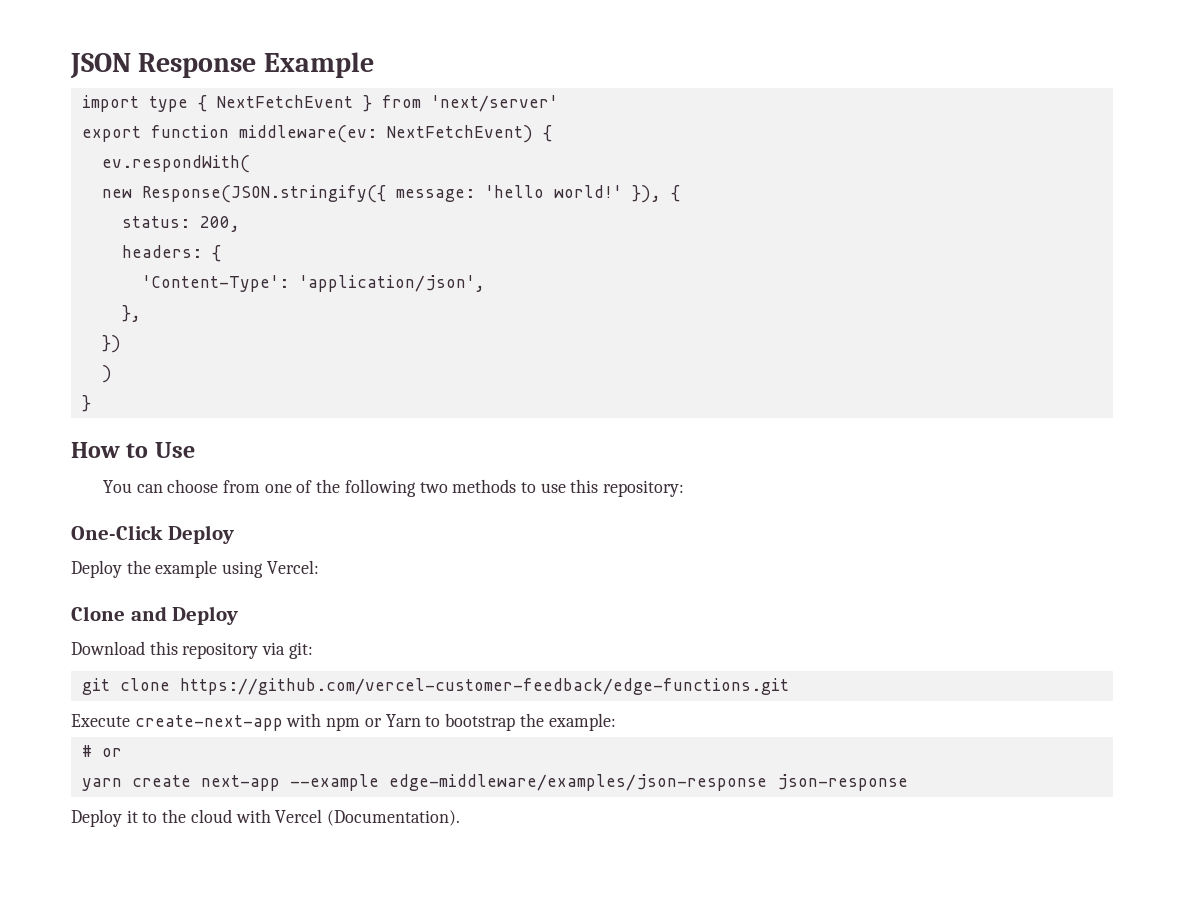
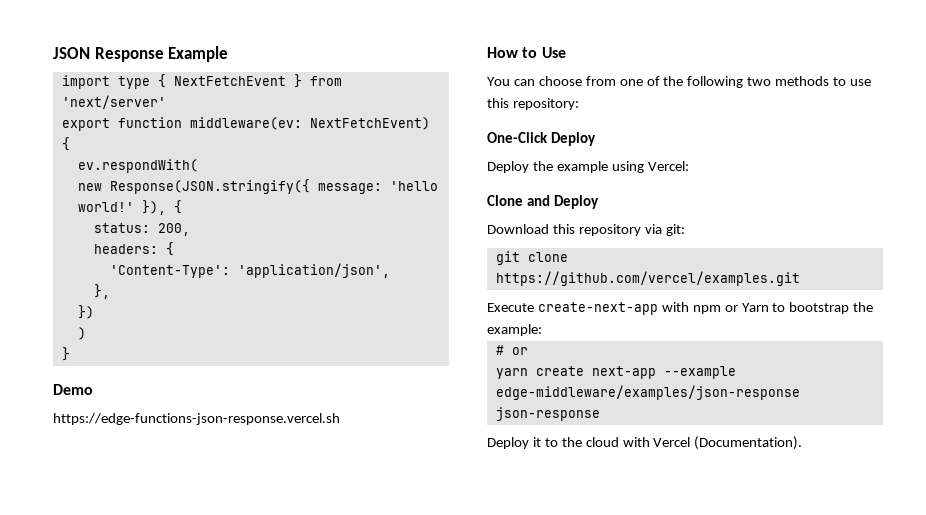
+ Demo
+ https://edge-functions-json-response.vercel.sh
- git clone https://github.com/vercel-customer-feedback/edge-functions.git
+ git clone https://github.com/vercel/examples.git

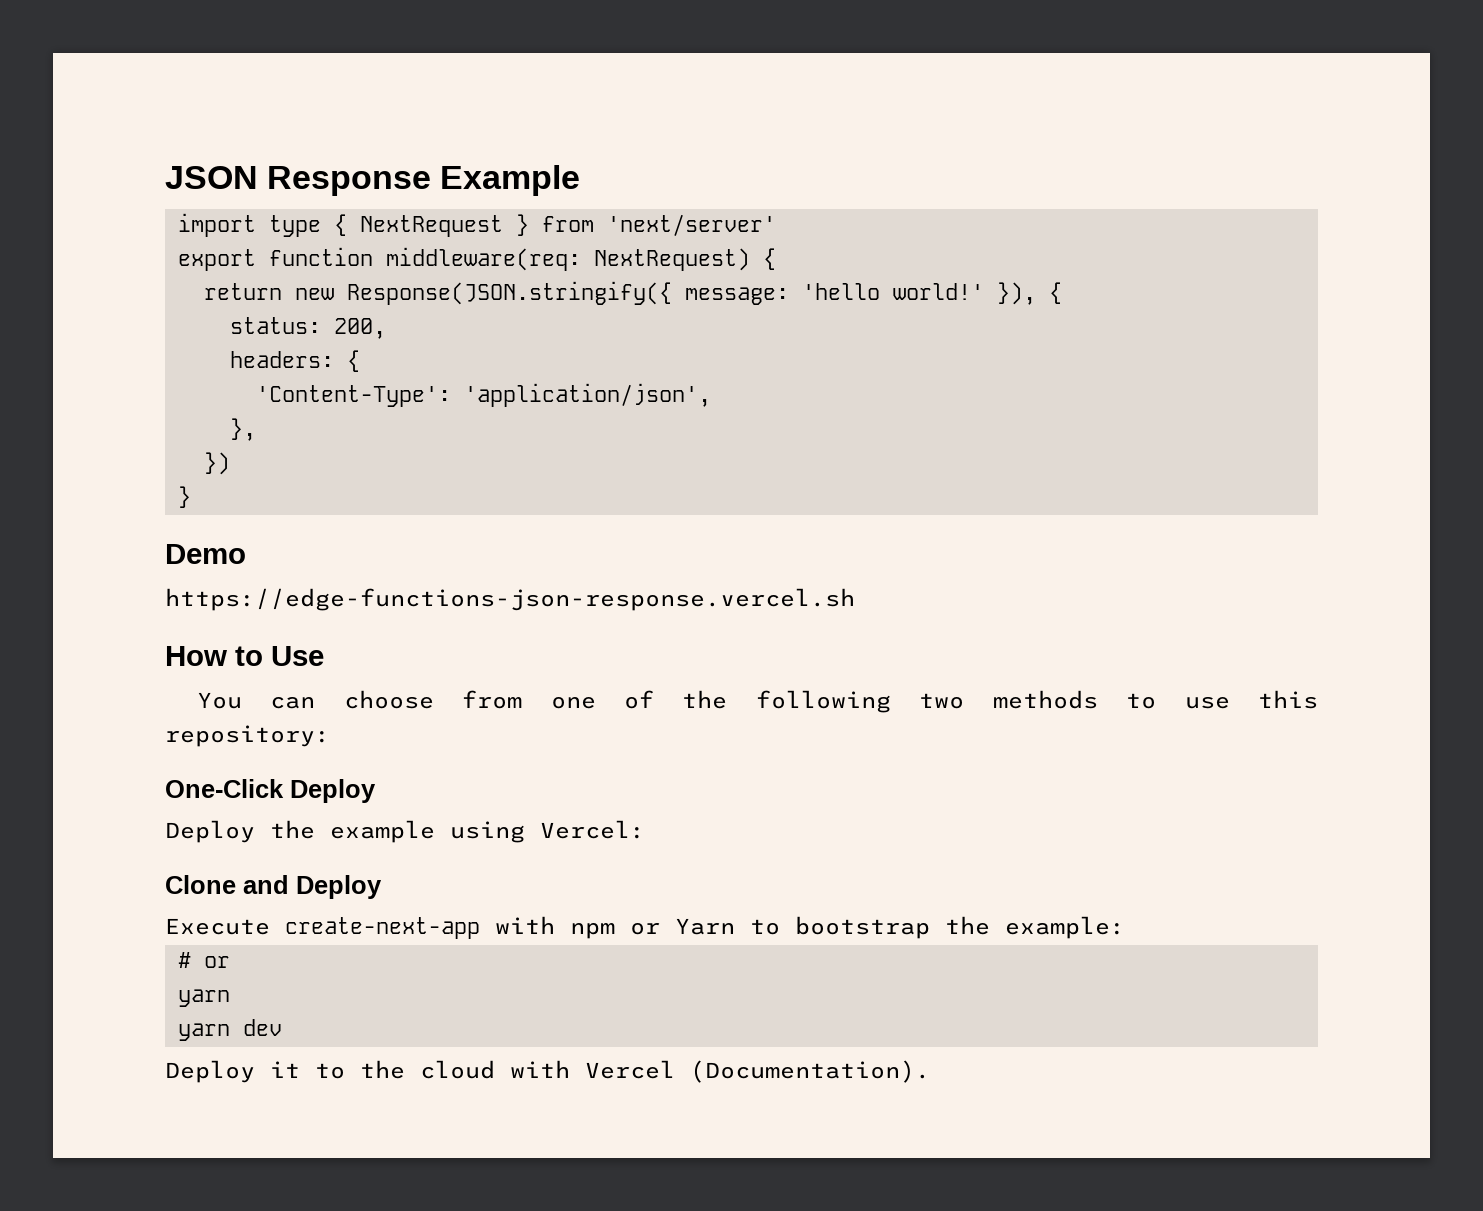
- import type { NextFetchEvent } from 'next/server'
+ import type { NextRequest } from 'next/server'
- export function middleware(ev: NextFetchEvent) {
- ev.respondWith(
- new Response(JSON.stringify({ message: 'hello world!'
+ export function middleware(req: NextRequest) {
+ return new Response(JSON.stringify({ message: 'hello world!'
- )
- Download this repository via git:
- git clone https://github.com/vercel/examples.git
  # or
- yarn create next-app --example edge-middleware/examples/json-response json-response
+ yarn
+ yarn dev

